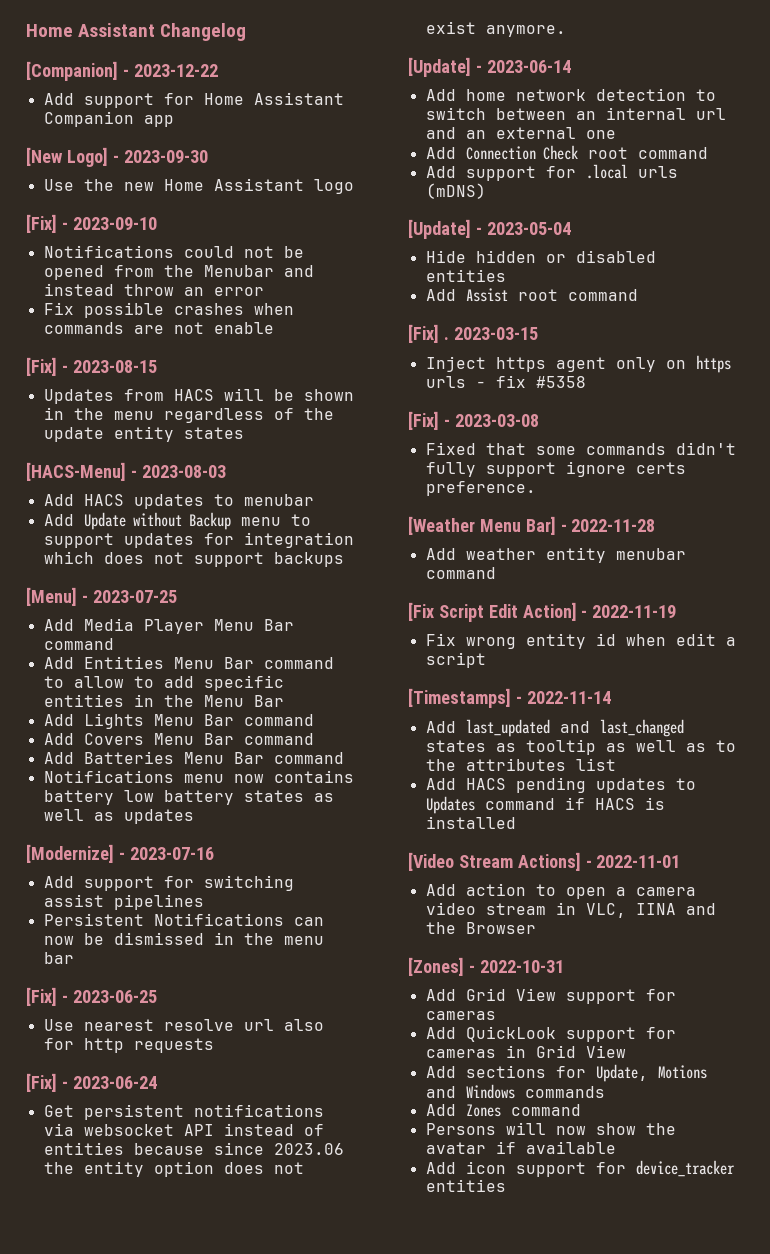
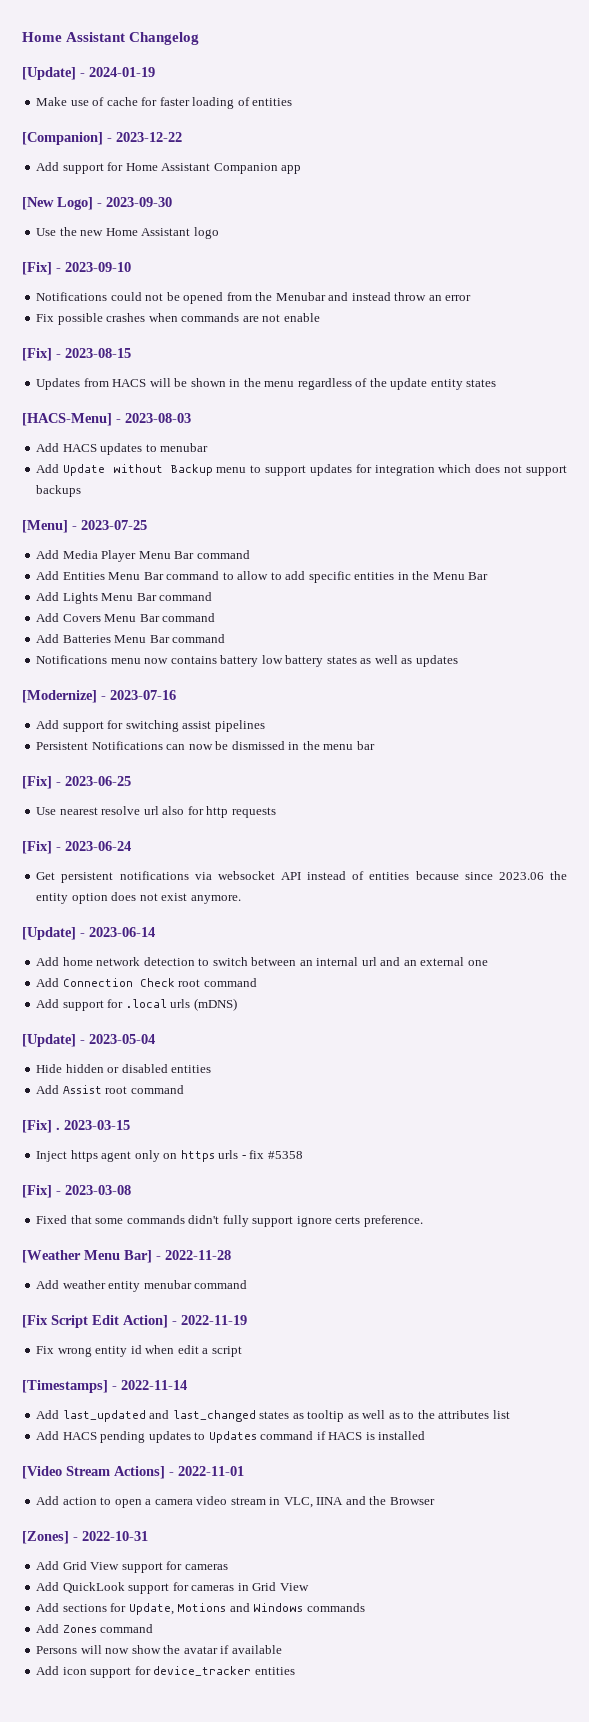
+ [Update] - 2024-01-19
+ Make use of cache for faster loading of entities

